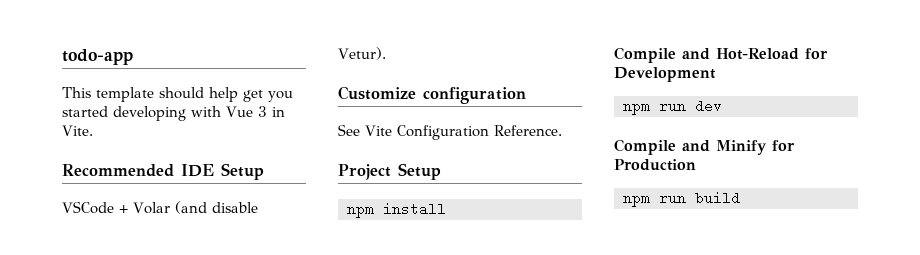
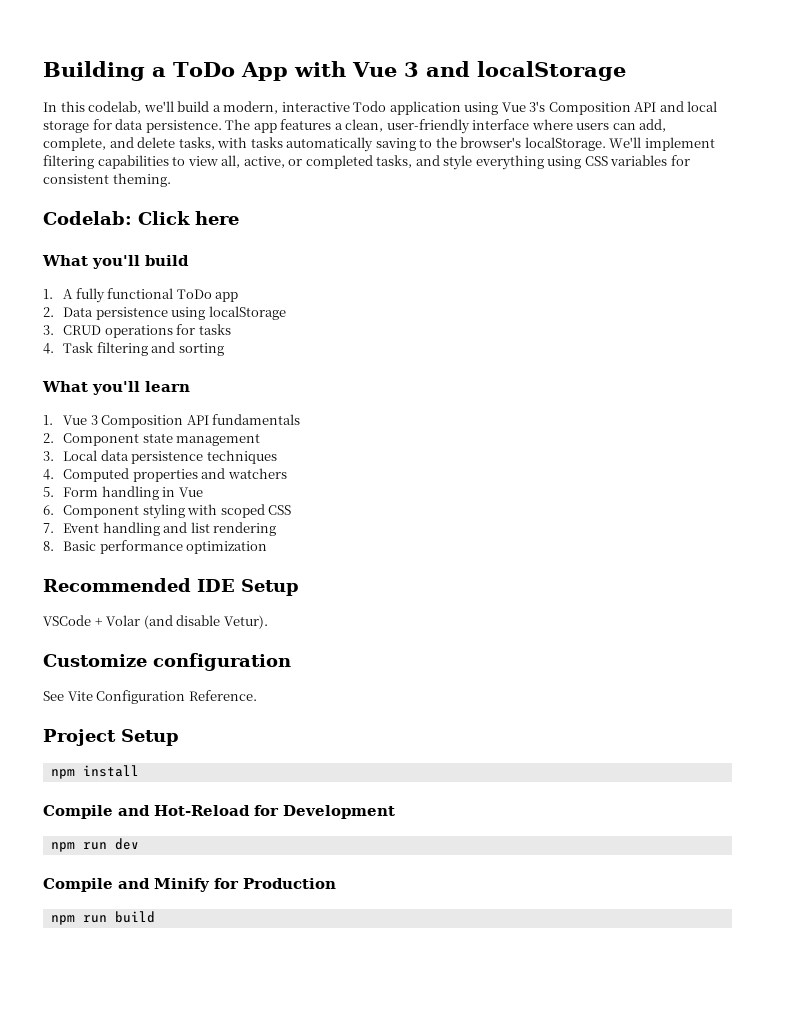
- todo-app
- This template should help get you started developing with Vue 3 in Vite.
+ Building a ToDo App with Vue 3 and localStorage
+ In this codelab, we'll build a modern, interactive Todo application using Vue 3's Composition API and local storage for data persistence. The app features a clean, user-friendly interface where users can add, complete, and delete tasks, with tasks automatically saving to the browser's localStorage. We'll implement filtering capabilities to view all, active, or completed tasks, and style everything using CSS variables for consistent theming.
+ Codelab: Click here
+ What you'll build
+ 1. A fully functional ToDo app
+ 2. Data persistence using localStorage
+ 3. CRUD operations for tasks
+ 4. Task filtering and sorting
+ What you'll learn
+ 1. Vue 3 Composition API fundamentals
+ 2. Component state management
+ 3. Local data persistence techniques
+ 4. Computed properties and watchers
+ 5. Form handling in Vue
+ 6. Component styling with scoped CSS
+ 7. Event handling and list rendering
+ 8. Basic performance optimization

